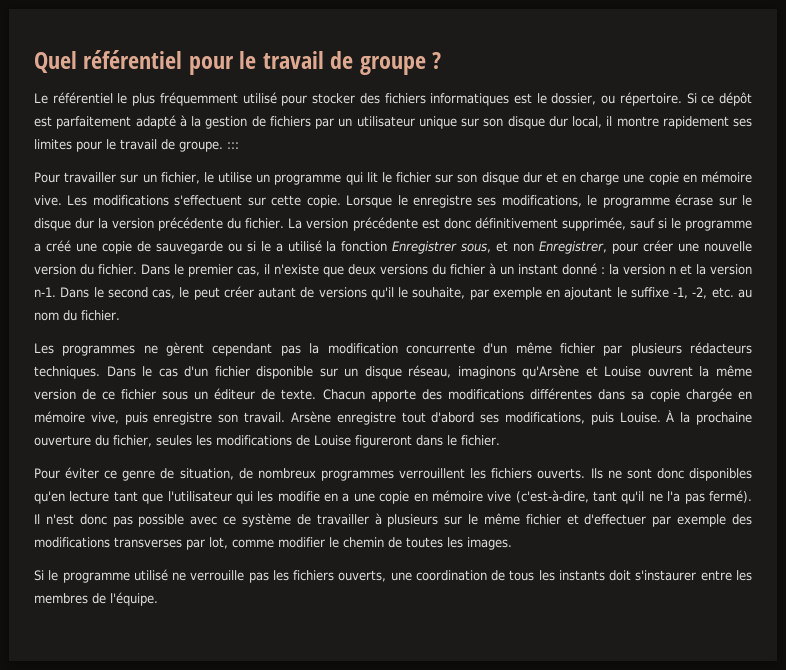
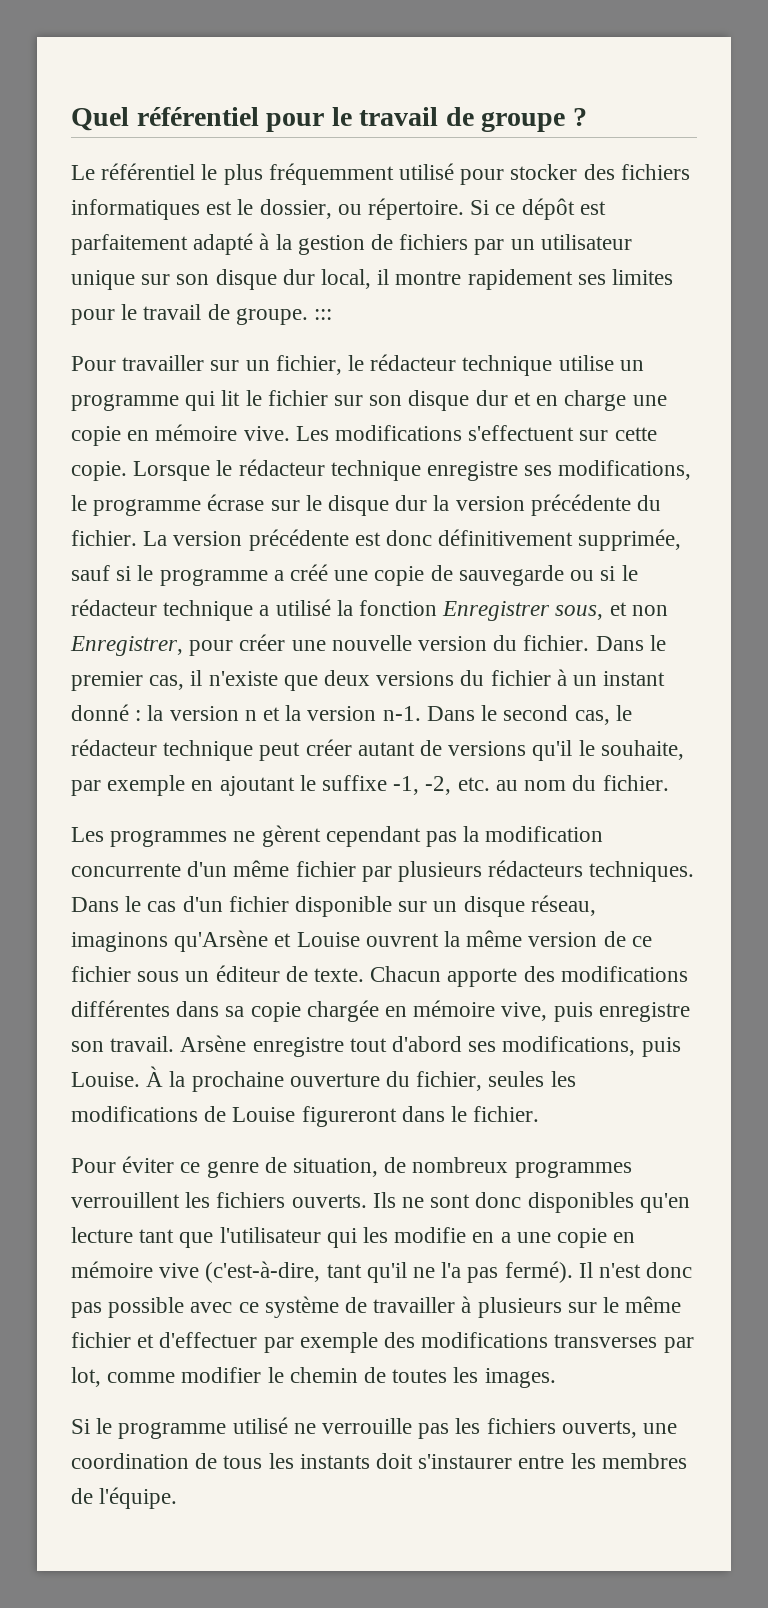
- Pour travailler sur un fichier, le utilise un programme qui lit le fichier sur son disque dur et en charge une copie en mémoire vive.
+ Pour travailler sur un fichier, le rédacteur technique utilise un programme qui lit le fichier sur son disque dur et en charge une copie en mémoire vive.
- Lorsque le enregistre ses modifications, le programme écrase sur le disque dur la version précédente du fichier.
+ Lorsque le rédacteur technique enregistre ses modifications, le programme écrase sur le disque dur la version précédente du fichier.
- La version précédente est donc définitivement supprimée, sauf si le programme a créé une copie de sauvegarde ou si le a utilisé la fonction Enregistrer sous, et non Enregistrer, pour créer une nouvelle version du fichier.
+ La version précédente est donc définitivement supprimée, sauf si le programme a créé une copie de sauvegarde ou si le rédacteur technique a utilisé la fonction Enregistrer sous, et non Enregistrer, pour créer une nouvelle version du fichier.
- Dans le second cas, le peut créer autant de versions qu'il le souhaite, par exemple en ajoutant le suffixe -1, -2, etc. au nom du fichier.
+ Dans le second cas, le rédacteur technique peut créer autant de versions qu'il le souhaite, par exemple en ajoutant le suffixe -1, -2, etc. au nom du fichier.

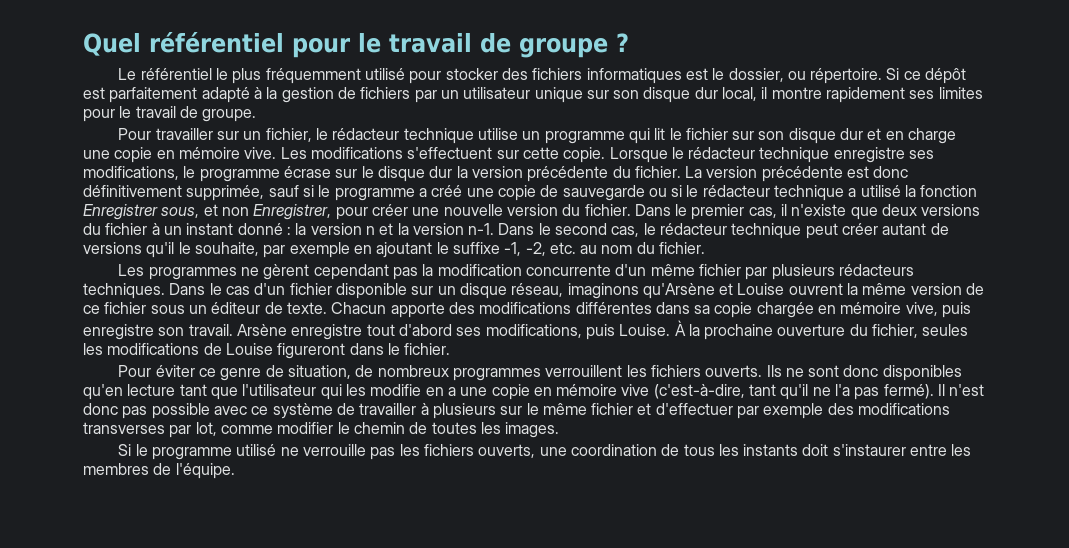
- Si ce dépôt est parfaitement adapté à la gestion de fichiers par un utilisateur unique sur son disque dur local, il montre rapidement ses limites pour le travail de groupe. :::
+ Si ce dépôt est parfaitement adapté à la gestion de fichiers par un utilisateur unique sur son disque dur local, il montre rapidement ses limites pour le travail de groupe.

